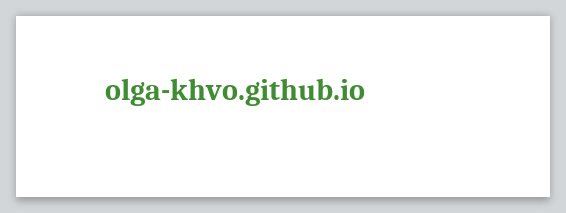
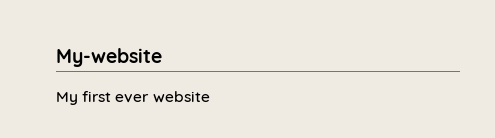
- olga-khvo.github.io
+ My-website
+ My first ever website

